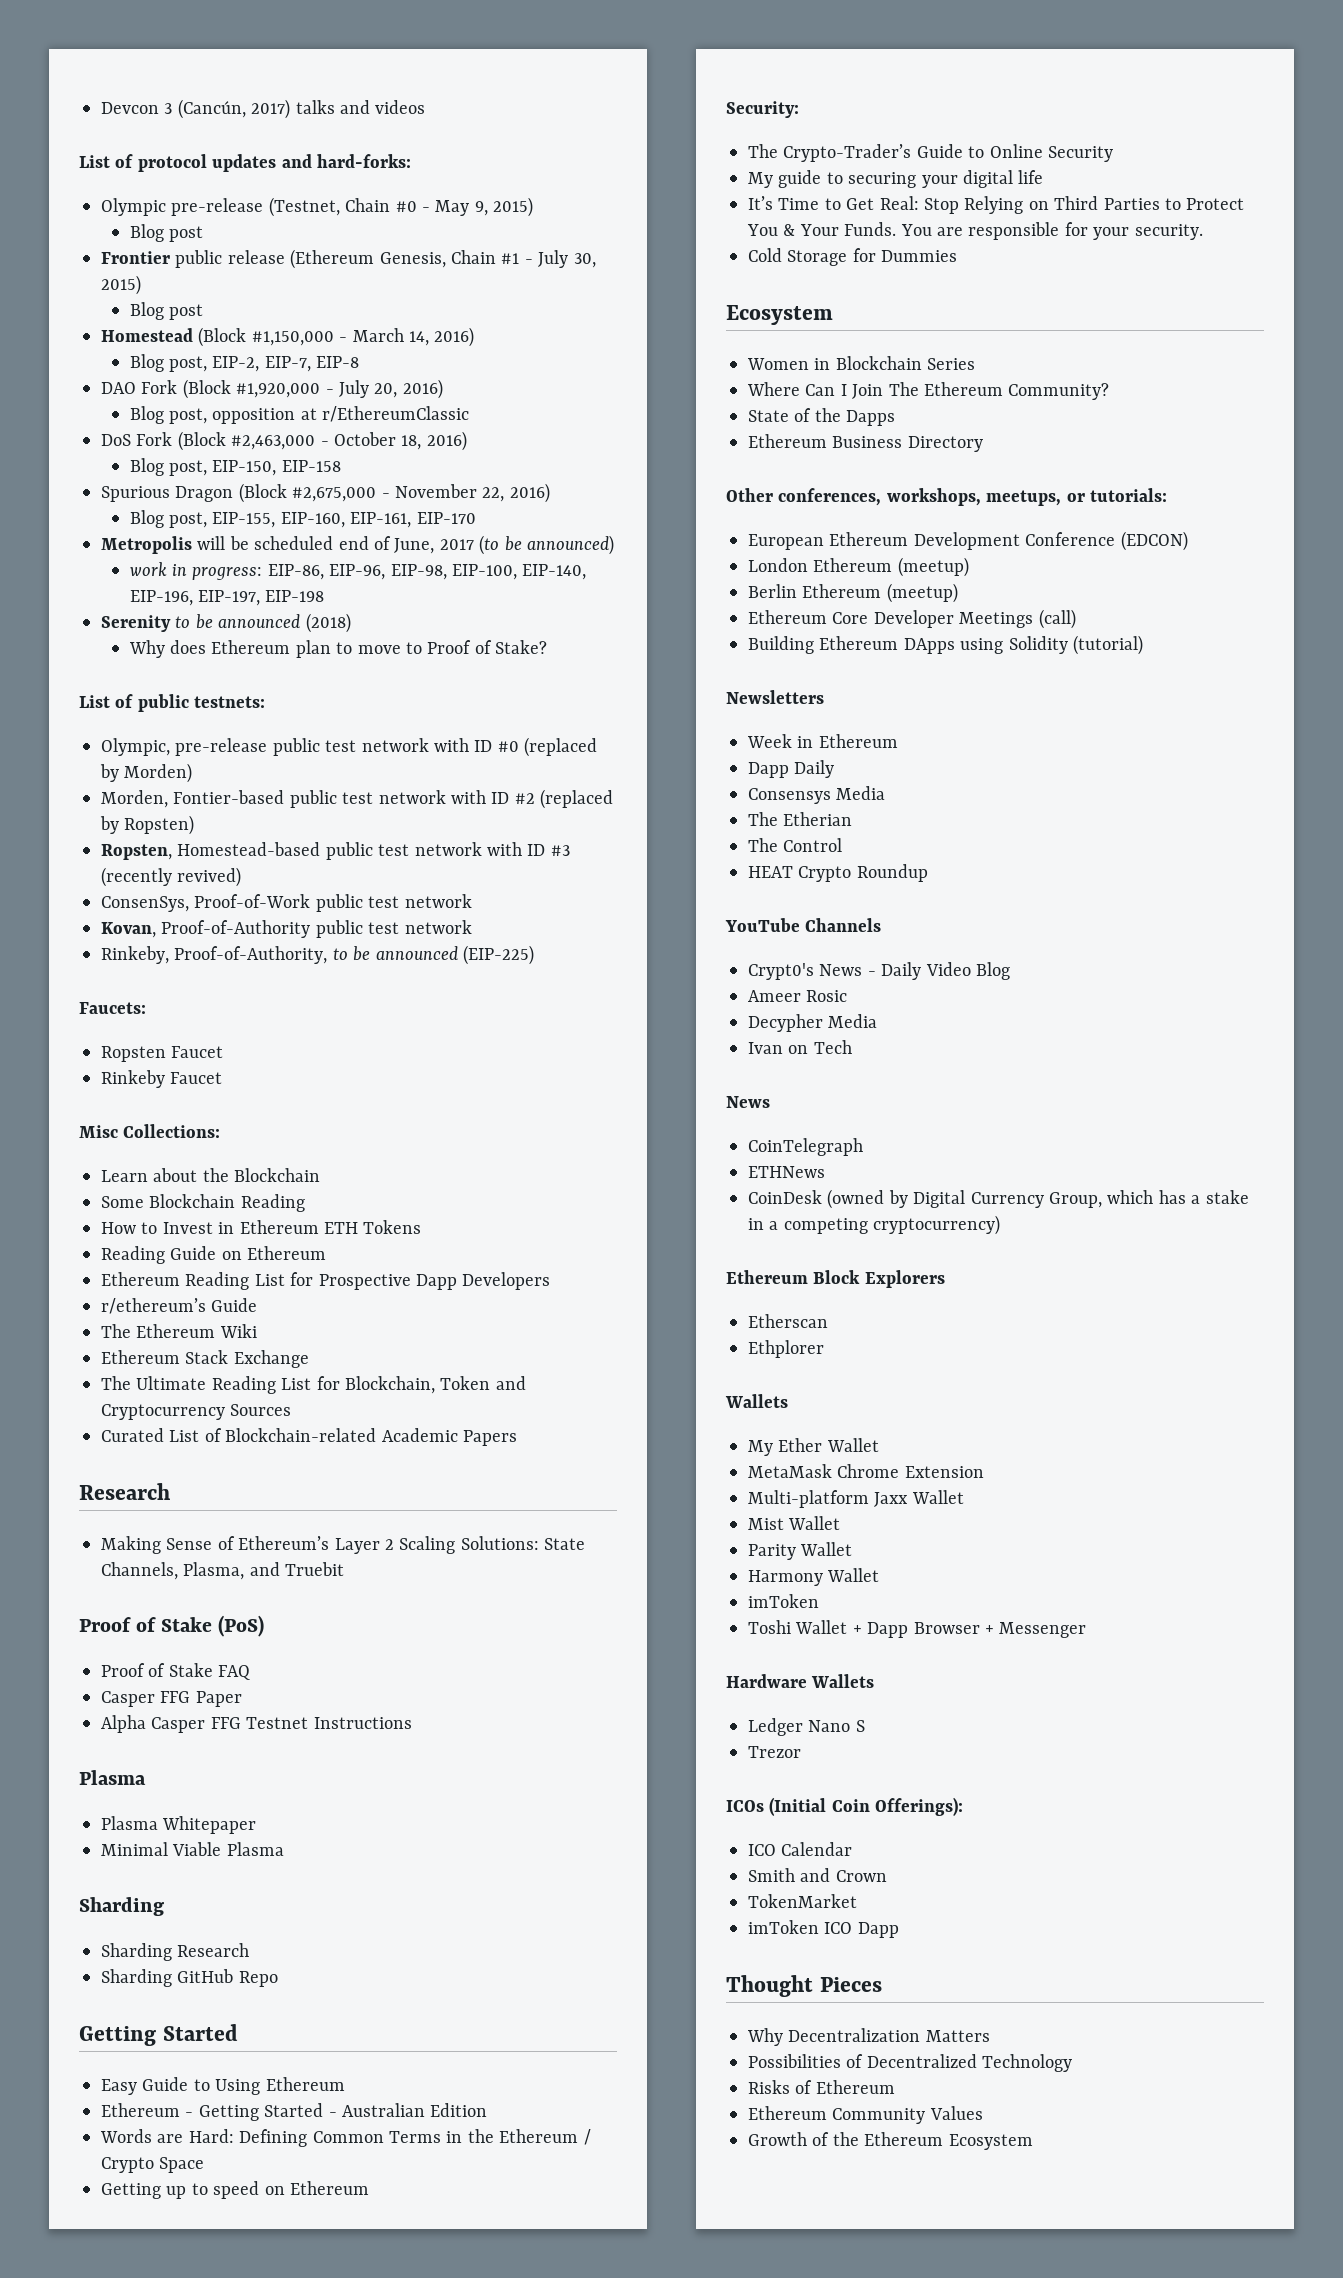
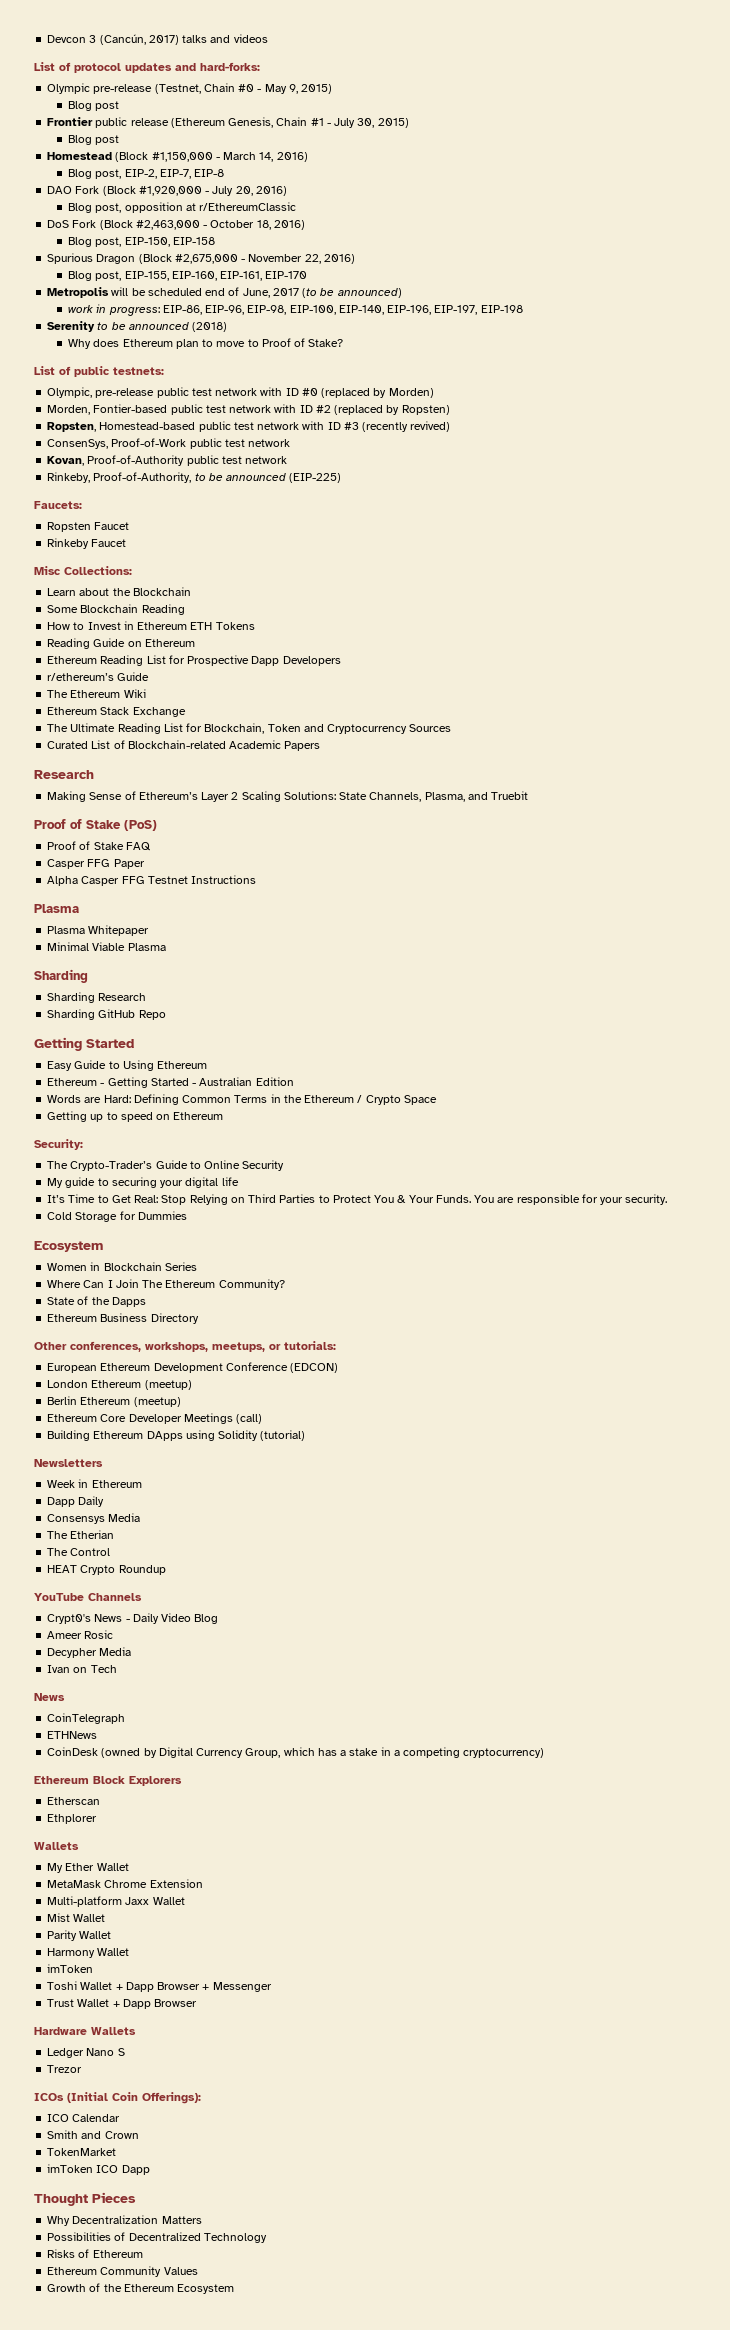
+ Trust Wallet + Dapp Browser

